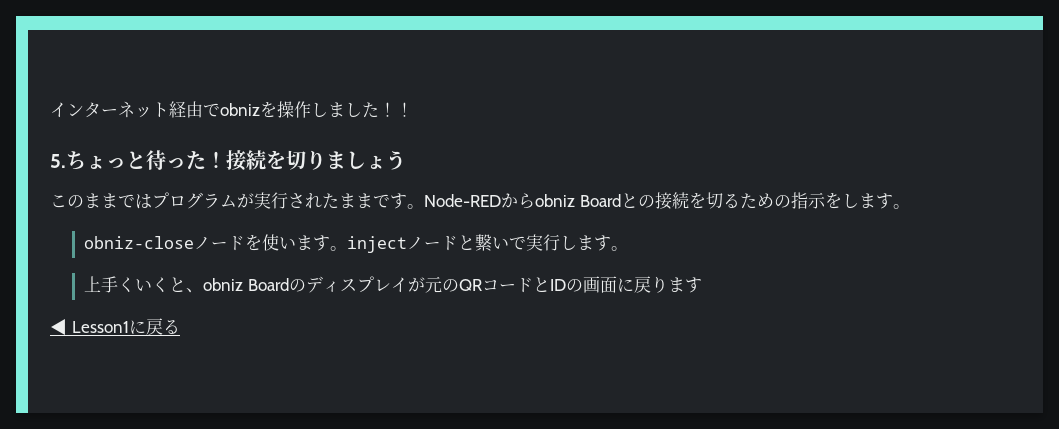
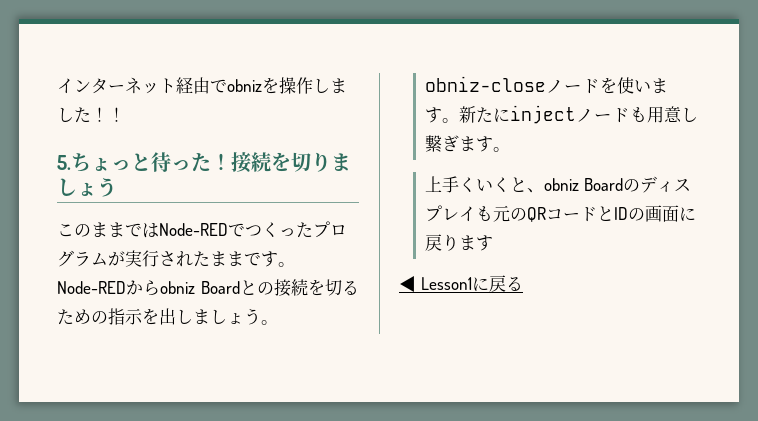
- このままではプログラムが実行されたままです。
+ このままではNode-REDでつくったプログラムが実行されたままです。
- Node-REDからobniz Boardとの接続を切るための指示をします。
+ Node-REDからobniz Boardとの接続を切るための指示を出しましょう。
- obniz-closeノードを使います。injectノードと繋いで実行します。
+ obniz-closeノードを使います。新たにinjectノードも用意し繋ぎます。
- 上手くいくと、obniz Boardのディスプレイが元のQRコードとIDの画面に戻ります
+ 上手くいくと、obniz Boardのディスプレイも元のQRコードとIDの画面に戻ります

